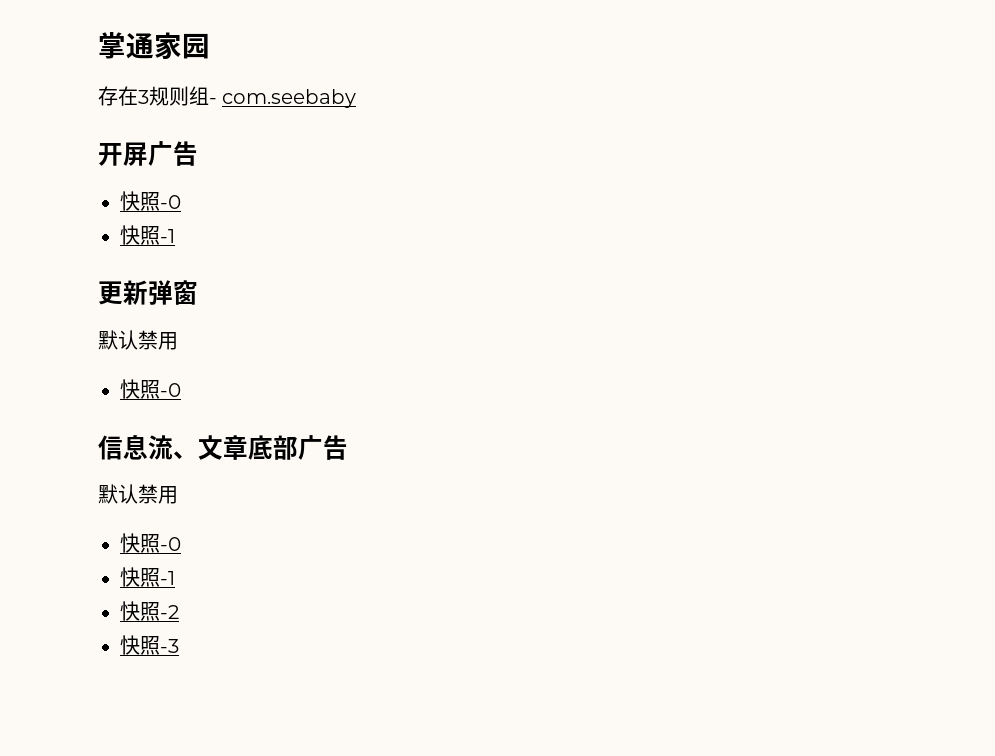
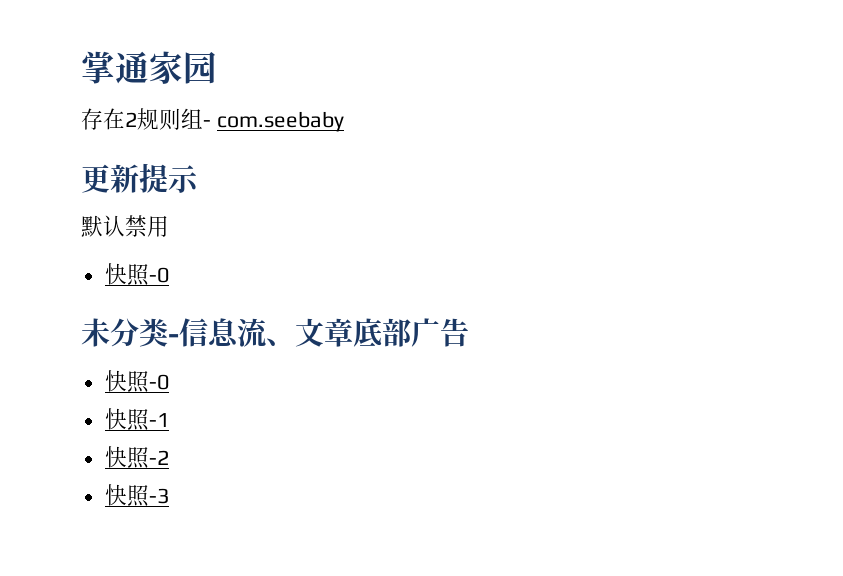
- 存在3规则组- com.seebaby
+ 存在2规则组- com.seebaby
- 开屏广告
- 快照-0
- 快照-1
- 更新弹窗
+ 更新提示
  默认禁用
  快照-0
- 信息流、文章底部广告
- 默认禁用
+ 未分类-信息流、文章底部广告

